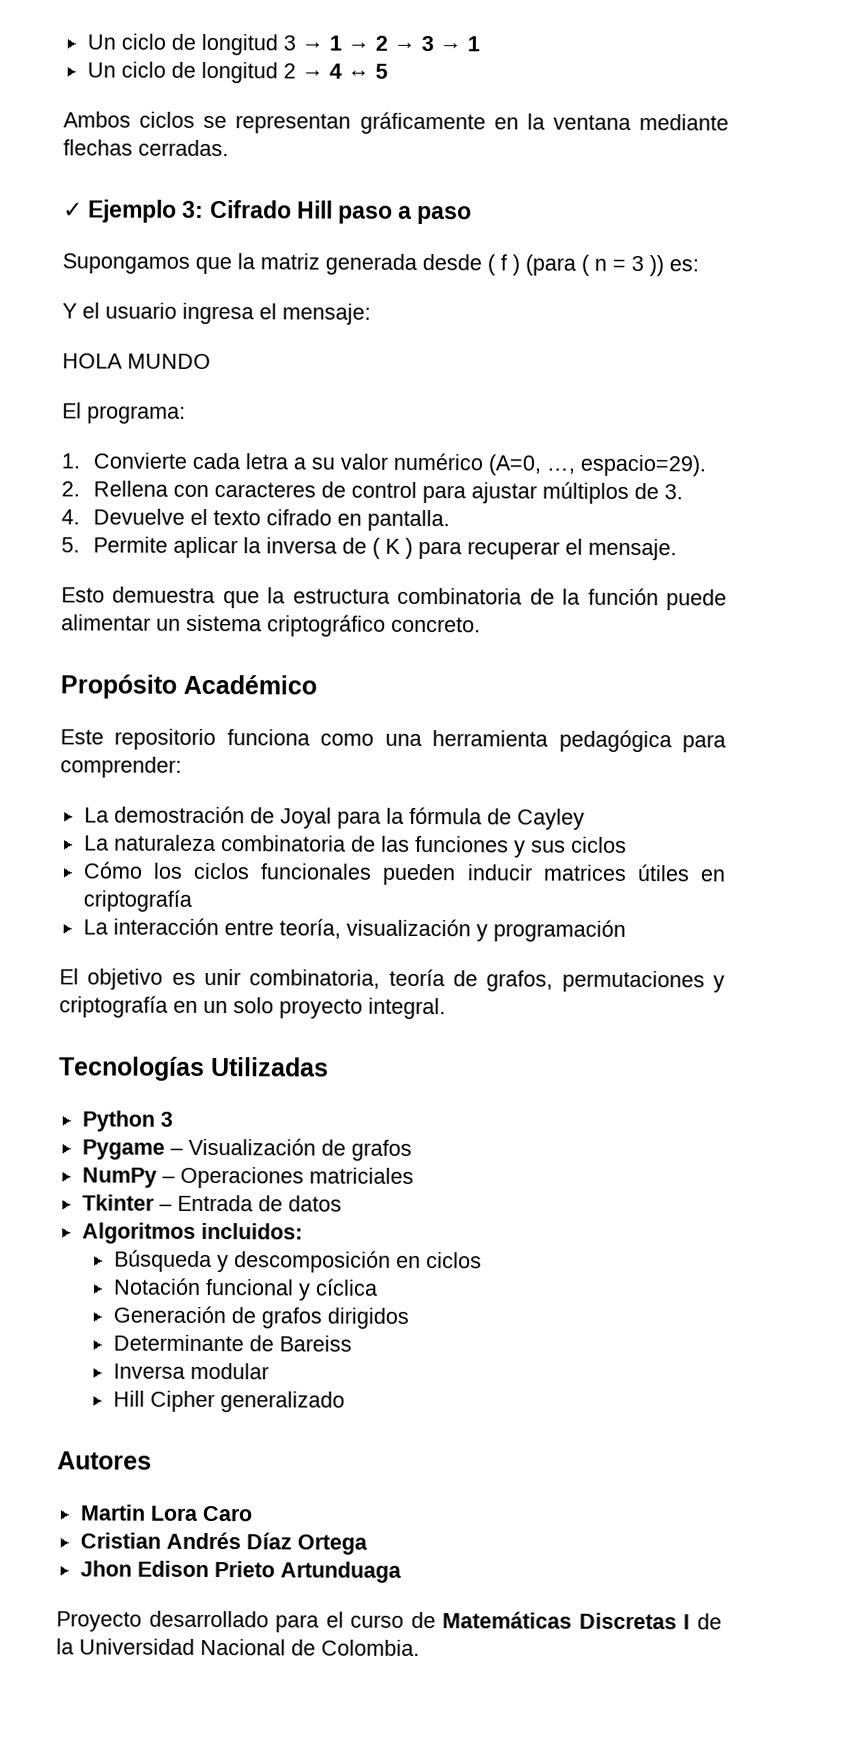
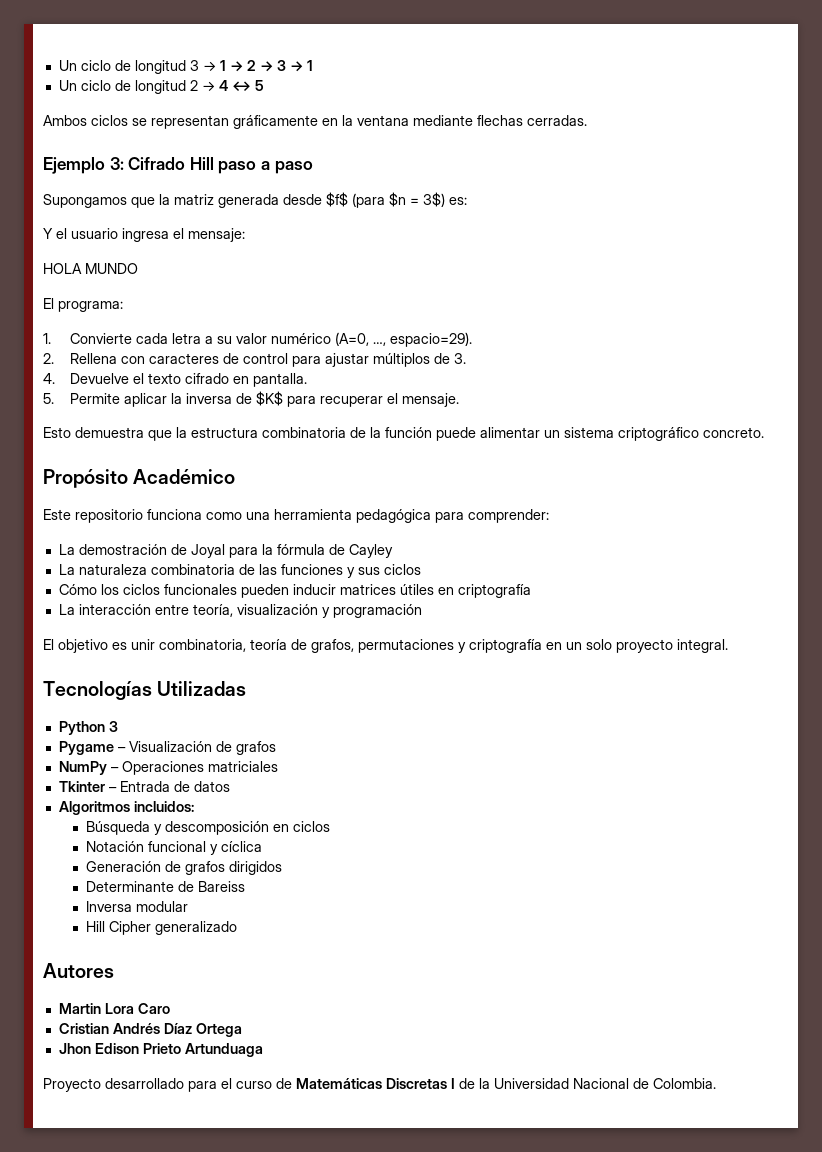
- ✓ Ejemplo 3: Cifrado Hill paso a paso
+ Ejemplo 3: Cifrado Hill paso a paso
- Supongamos que la matriz generada desde ( f ) (para ( n = 3 )) es:
+ Supongamos que la matriz generada desde $f$ (para $n = 3$) es:
- 5. Permite aplicar la inversa de ( K ) para recuperar el mensaje.
+ 5. Permite aplicar la inversa de $K$ para recuperar el mensaje.

